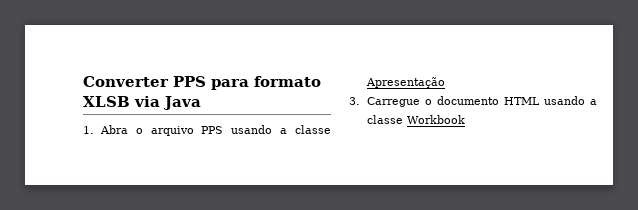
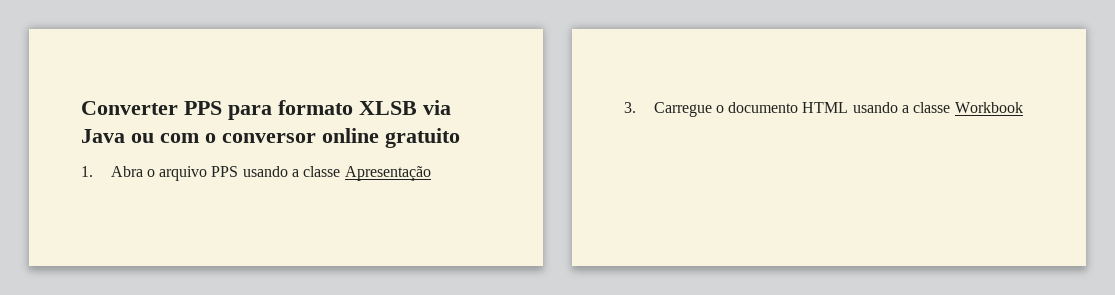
- Converter PPS para formato XLSB via Java
+ Converter PPS para formato XLSB via Java ou com o conversor online gratuito

